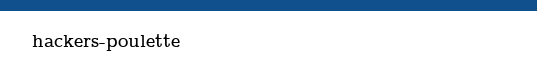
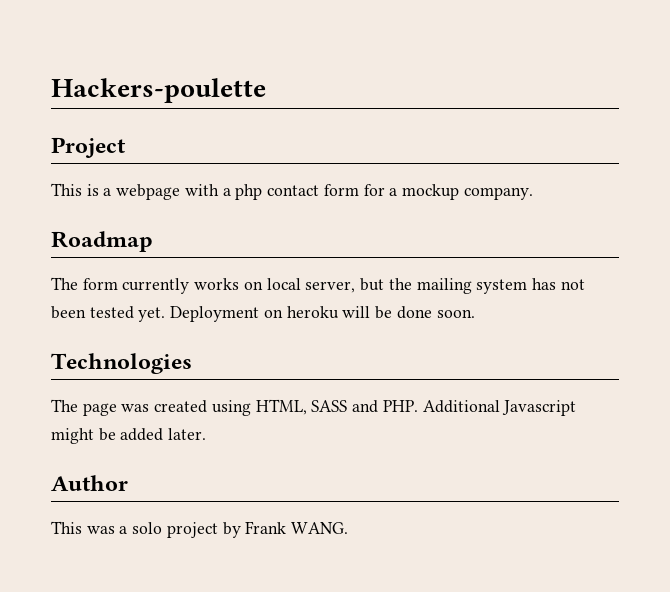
- hackers-poulette
+ Hackers-poulette
+ Project
+ This is a webpage with a php contact form for a mockup company.
+ Roadmap
+ The form currently works on local server, but the mailing system has not been tested yet. Deployment on heroku will be done soon.
+ Technologies
+ The page was created using HTML, SASS and PHP. Additional Javascript might be added later.
+ Author
+ This was a solo project by Frank WANG.

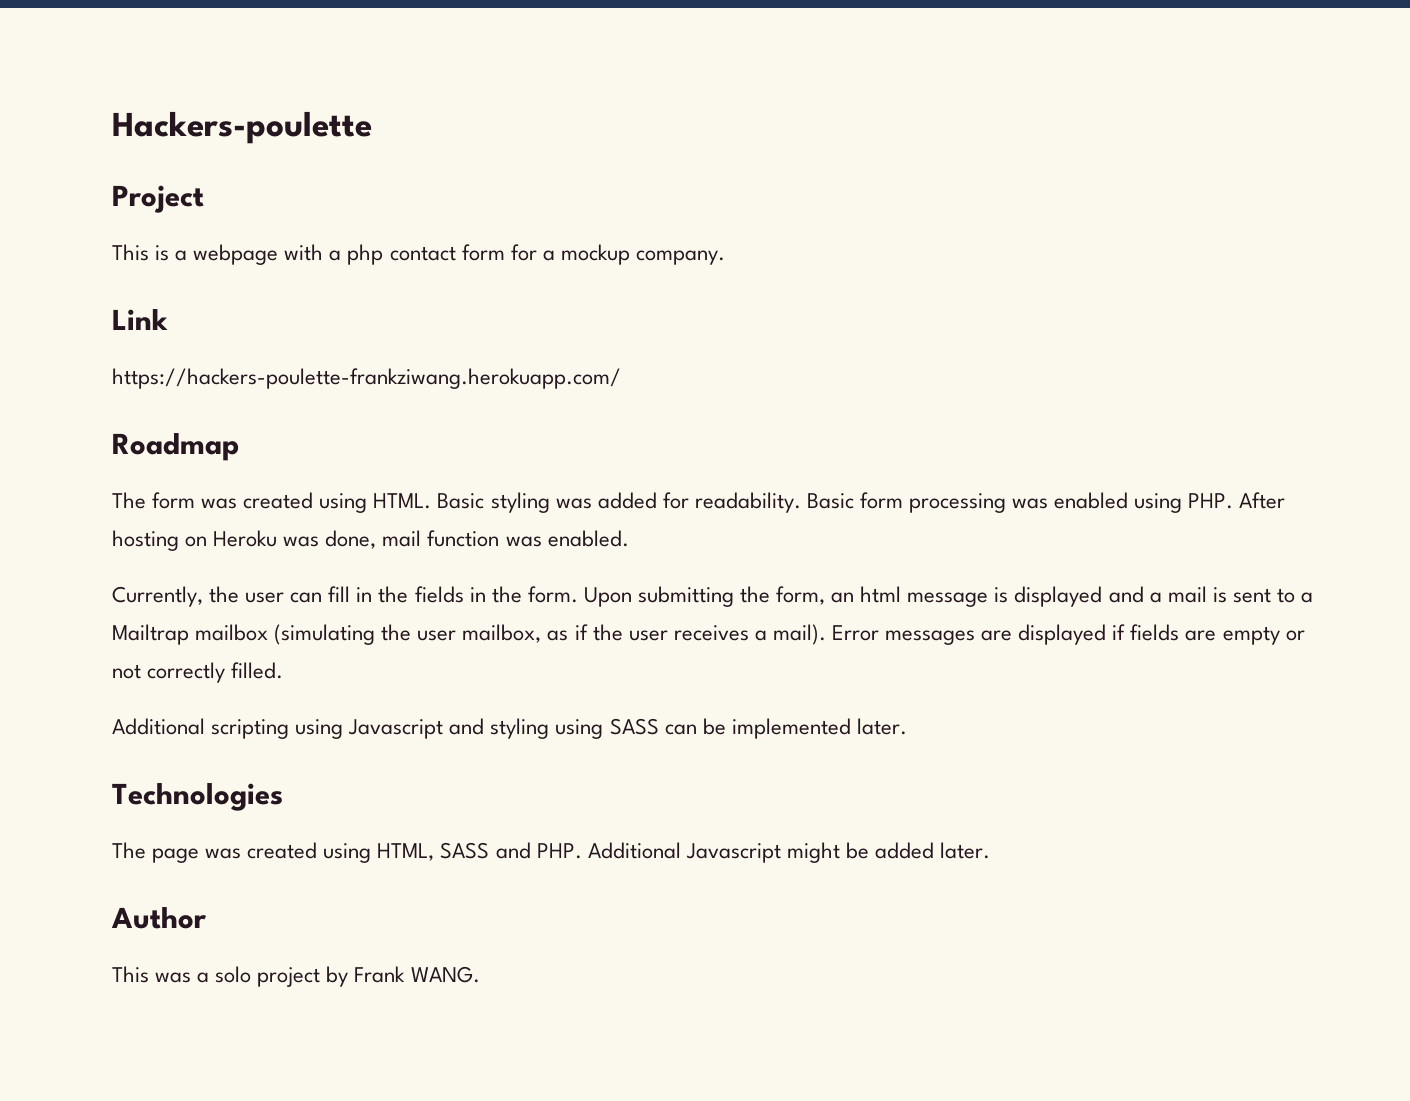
+ Link
+ https://hackers-poulette-frankziwang.herokuapp.com/
- The form currently works on local server, but the mailing system has not been tested yet. Deployment on heroku will be done soon.
+ The form was created using HTML. Basic styling was added for readability. Basic form processing was enabled using PHP. After hosting on Heroku was done, mail function was enabled.
+ Currently, the user can fill in the fields in the form. Upon submitting the form, an html message is displayed and a mail is sent to a Mailtrap mailbox (simulating the user mailbox, as if the user receives a mail). Error messages are displayed if fields are empty or not correctly filled.
+ Additional scripting using Javascript and styling using SASS can be implemented later.

